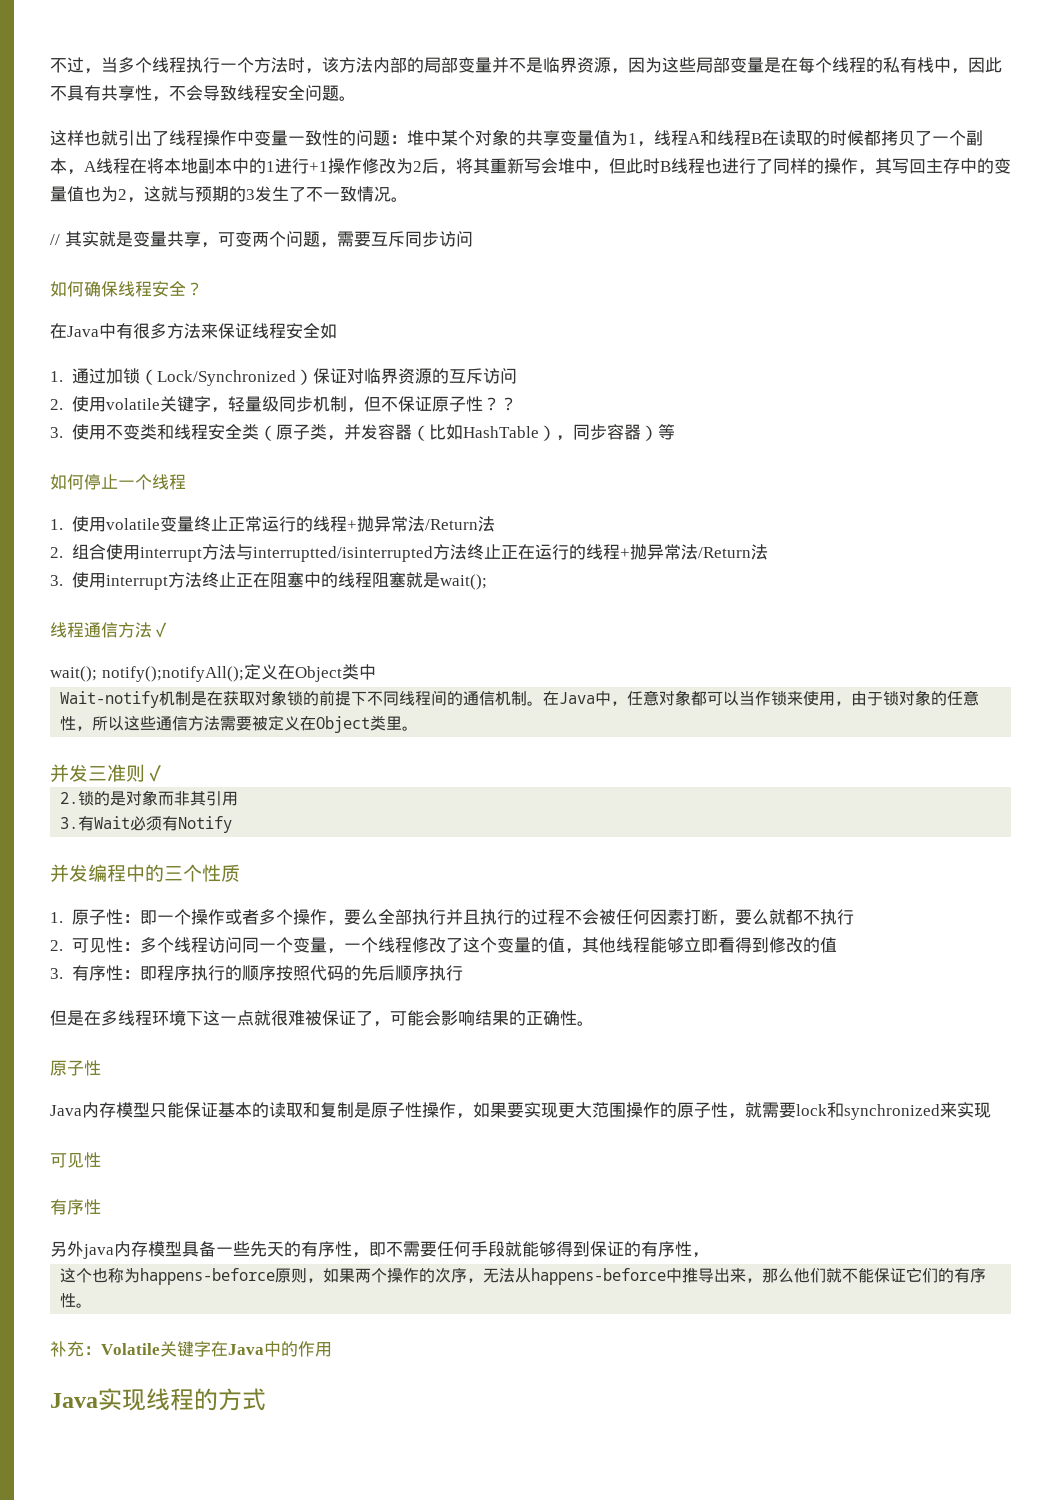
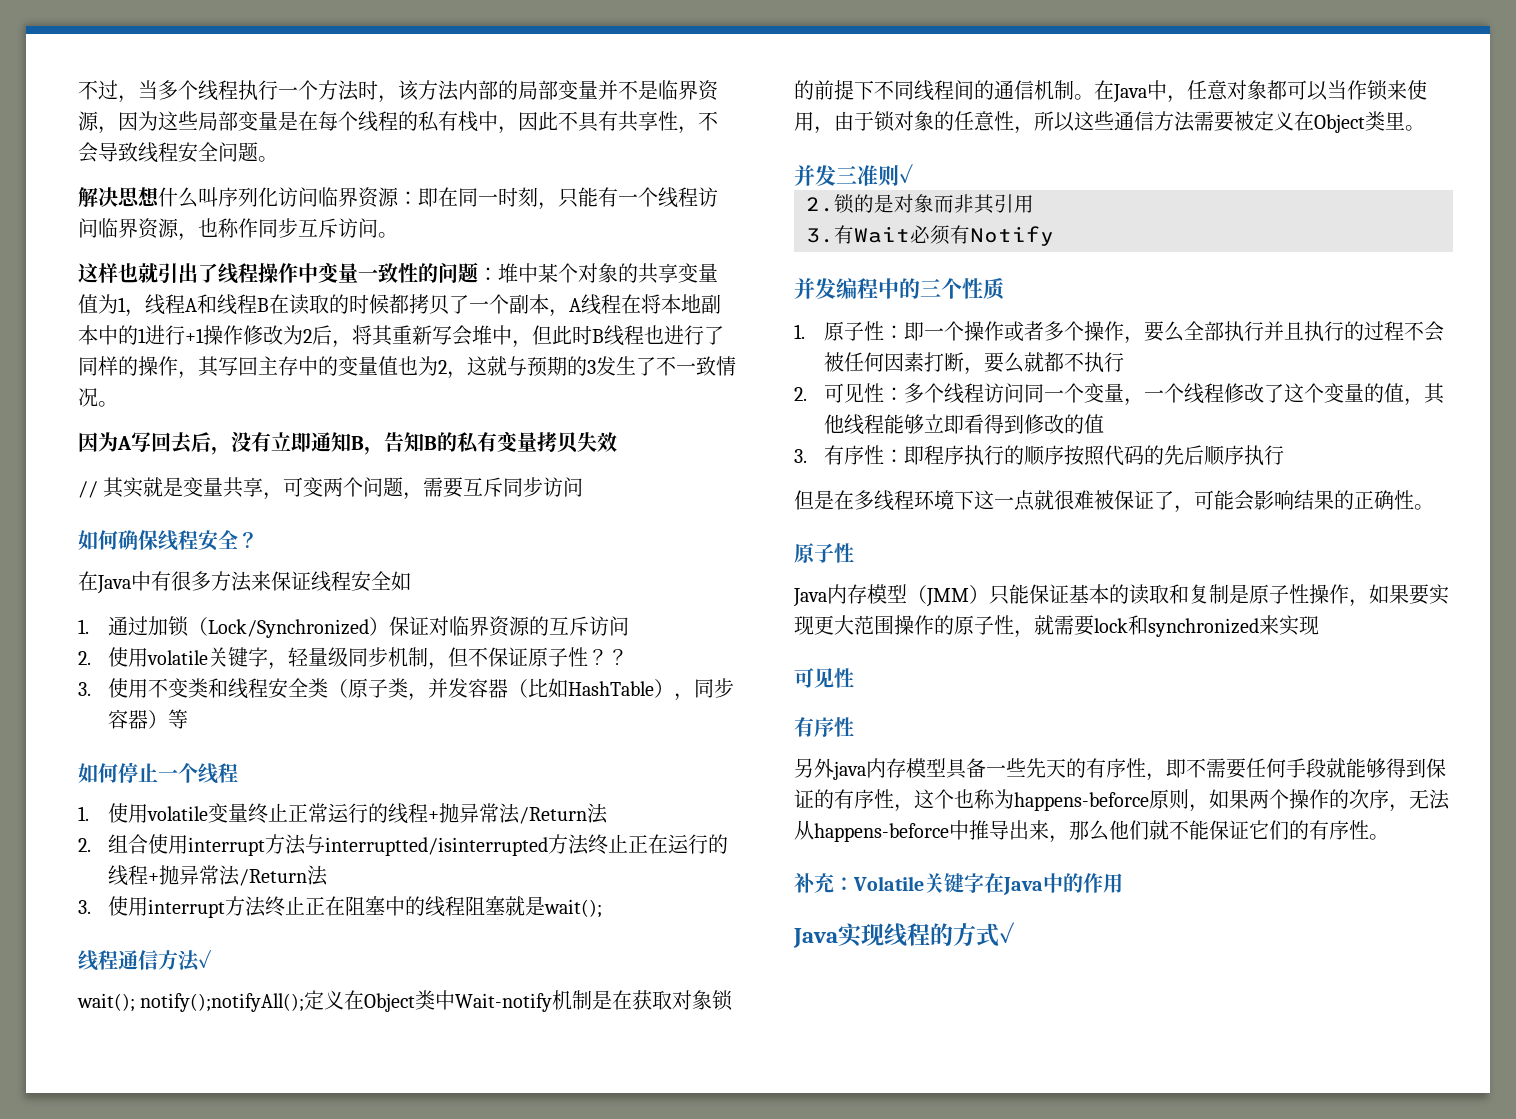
+ 解决思想什么叫序列化访问临界资源：即在同一时刻，只能有一个线程访问临界资源，也称作同步互斥访问。
+ 因为A写回去后，没有立即通知B，告知B的私有变量拷贝失效
- wait(); notify();notifyAll();定义在Object类中
- Wait-notify机制是在获取对象锁的前提下不同线程间的通信机制。
+ wait(); notify();notifyAll();定义在Object类中Wait-notify机制是在获取对象锁的前提下不同线程间的通信机制。
- Java内存模型只能保证基本的读取和复制是原子性操作，如果要实现更大范围操作的原子性，就需要lock和synchronized来实现
+ Java内存模型（JMM）只能保证基本的读取和复制是原子性操作，如果要实现更大范围操作的原子性，就需要lock和synchronized来实现
- 另外java内存模型具备一些先天的有序性，即不需要任何手段就能够得到保证的有序性，
- 这个也称为happens-beforce原则，如果两个操作的次序，无法从happens-beforce中推导出来，那么他们就不能保证它们的有序性。
+ 另外java内存模型具备一些先天的有序性，即不需要任何手段就能够得到保证的有序性，这个也称为happens-beforce原则，如果两个操作的次序，无法从happens-beforce中推导出来，那么他们就不能保证它们的有序性。
- Java实现线程的方式
+ Java实现线程的方式✓

